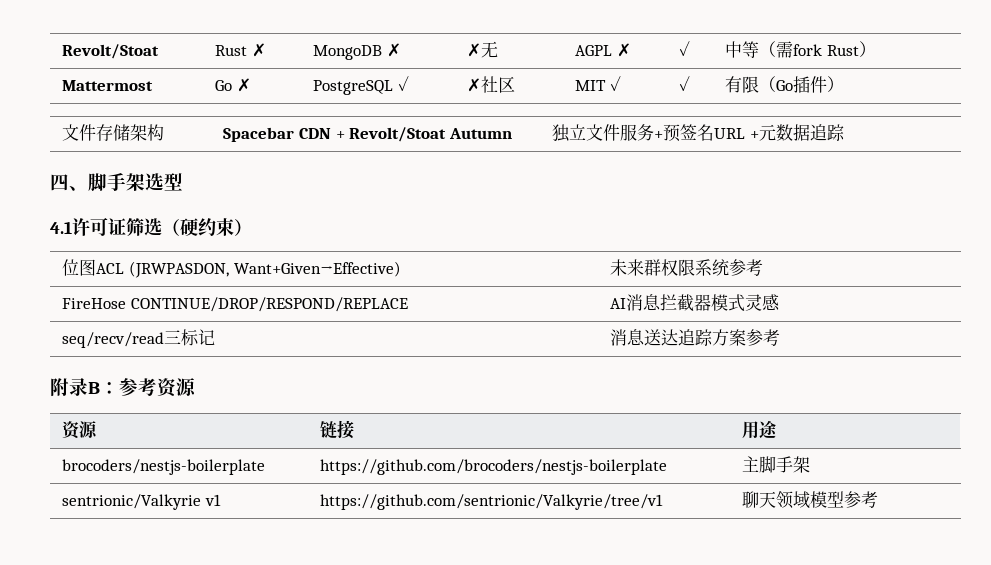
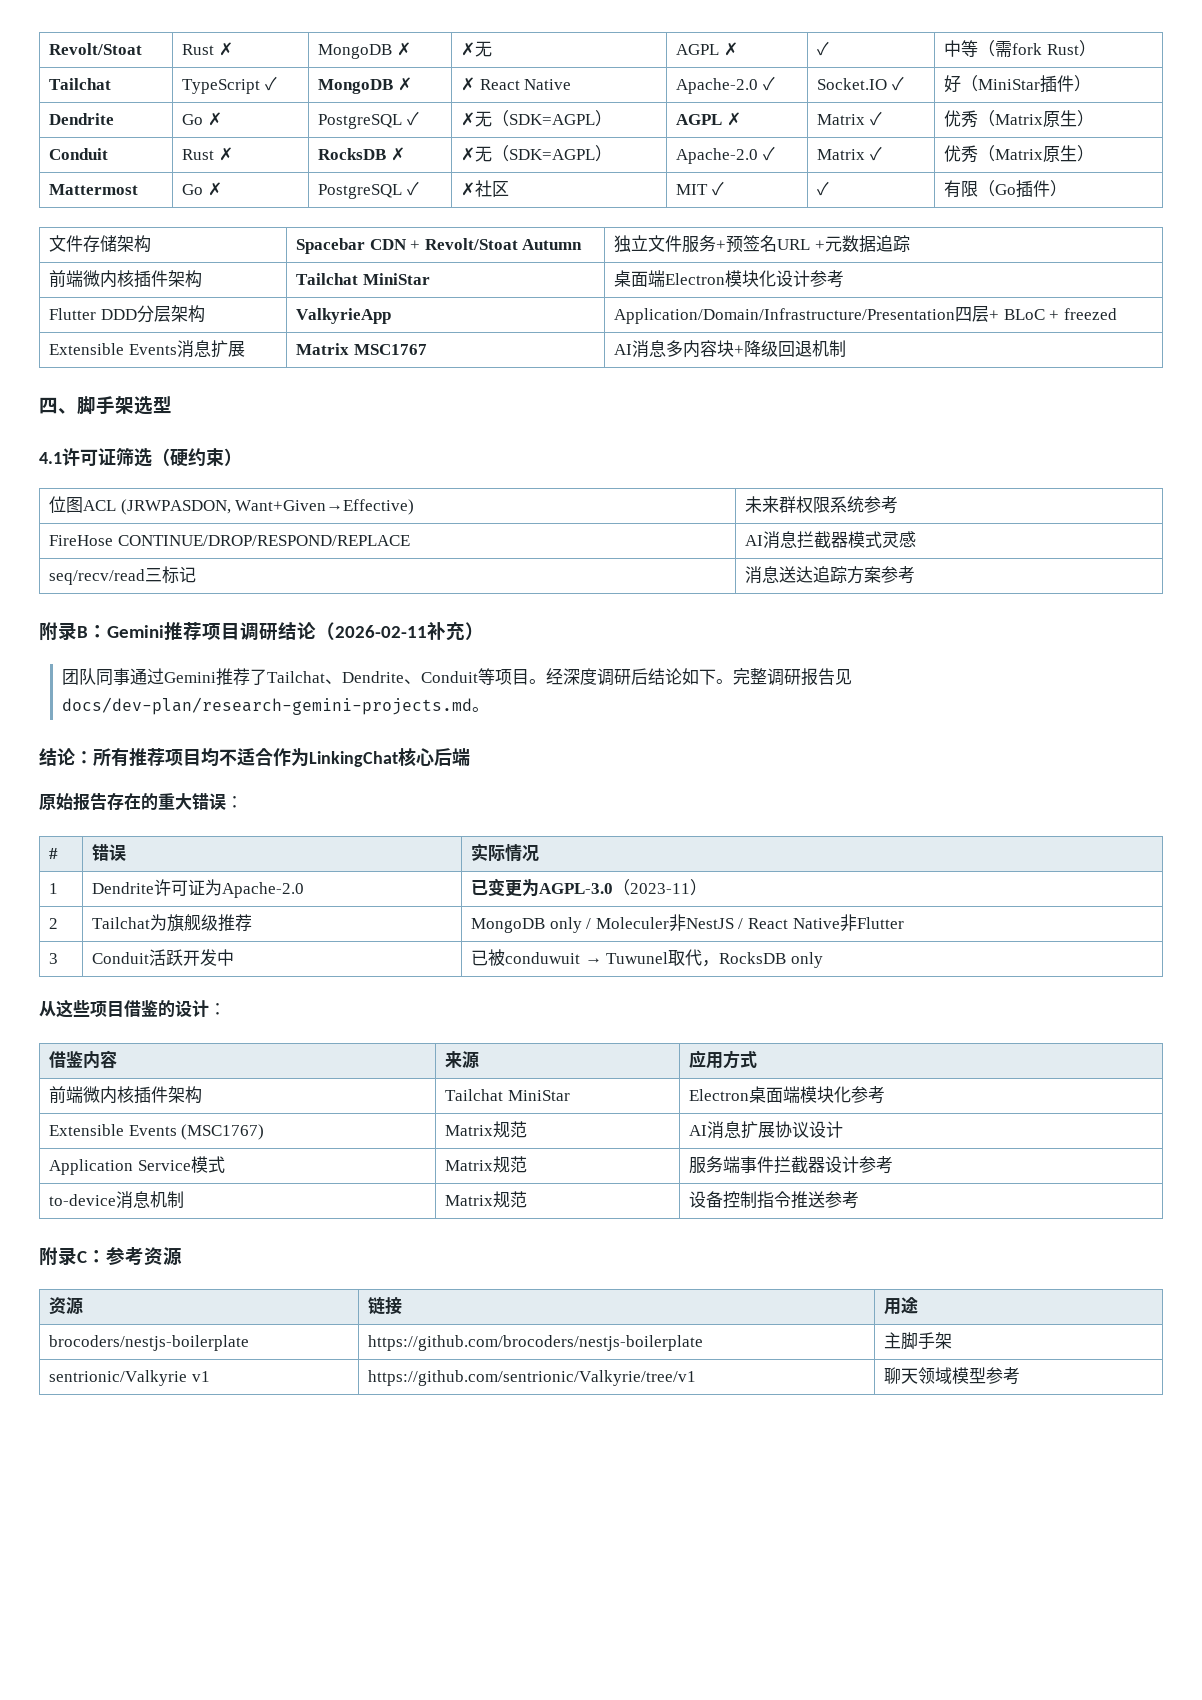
+ Tailchat | TypeScript ✓ | MongoDB ✗ | ✗ React Native | Apache-2.0 ✓ | Socket.IO ✓ | 好（MiniStar插件）
+ Dendrite | Go ✗ | PostgreSQL ✓ | ✗无（SDK=AGPL） | AGPL ✗ | Matrix ✓ | 优秀（Matrix原生）
+ Conduit | Rust ✗ | RocksDB ✗ | ✗无（SDK=AGPL） | Apache-2.0 ✓ | Matrix ✓ | 优秀（Matrix原生）
+ 前端微内核插件架构 | Tailchat MiniStar | 桌面端Electron模块化设计参考
+ Flutter DDD分层架构 | ValkyrieApp | Application/Domain/Infrastructure/Presentation四层+ BLoC + freezed
+ Extensible Events消息扩展 | Matrix MSC1767 | AI消息多内容块+降级回退机制
- 附录B：参考资源
+ 附录B：Gemini推荐项目调研结论（2026-02-11补充）
+ 团队同事通过Gemini推荐了Tailchat、Dendrite、Conduit等项目。经深度调研后结论如下。完整调研报告见docs/dev-plan/research-gemini-projects.md。
+ 结论：所有推荐项目均不适合作为LinkingChat核心后端
+ 原始报告存在的重大错误：
+ # | 错误 | 实际情况
+ 1 | Dendrite许可证为Apache-2.0 | 已变更为AGPL-3.0（2023-11）
+ 2 | Tailchat为旗舰级推荐 | MongoDB only / Moleculer非NestJS / React Native非Flutter
+ 3 | Conduit活跃开发中 | 已被conduwuit → Tuwunel取代，RocksDB only
+ 从这些项目借鉴的设计：
+ 借鉴内容 | 来源 | 应用方式
+ 前端微内核插件架构 | Tailchat MiniStar | Electron桌面端模块化参考
+ Extensible Events (MSC1767) | Matrix规范 | AI消息扩展协议设计
+ Application Service模式 | Matrix规范 | 服务端事件拦截器设计参考
+ to-device消息机制 | Matrix规范 | 设备控制指令推送参考
+ 附录C：参考资源

